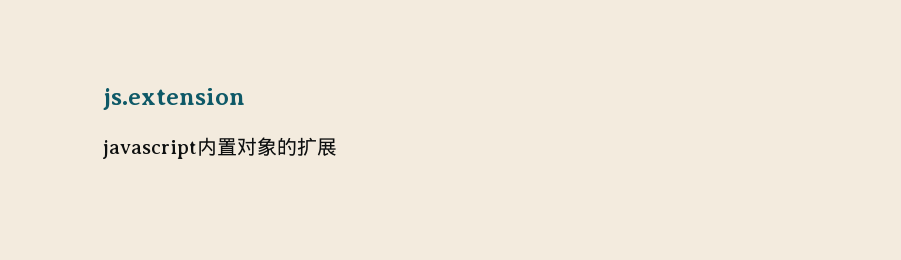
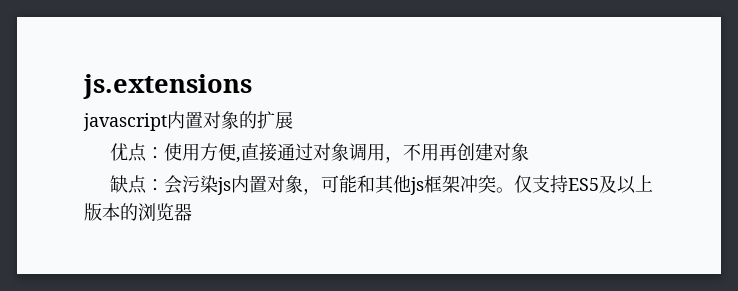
- js.extension
+ js.extensions
+ 优点：使用方便,直接通过对象调用，不用再创建对象
+ 缺点：会污染js内置对象，可能和其他js框架冲突。仅支持ES5及以上版本的浏览器

